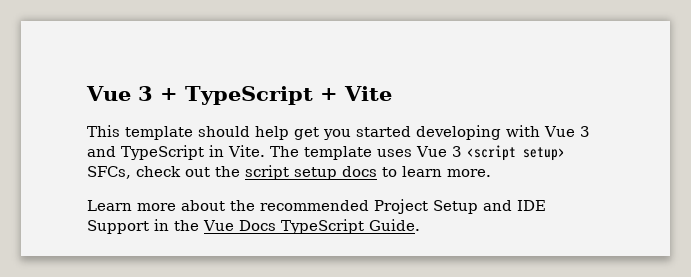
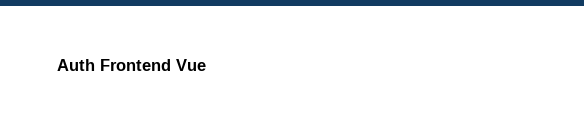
- Vue 3 + TypeScript + Vite
- This template should help get you started developing with Vue 3 and TypeScript in Vite. The template uses Vue 3 <script setup> SFCs, check out the script setup docs to learn more.
- Learn more about the recommended Project Setup and IDE Support in the Vue Docs TypeScript Guide.
+ Auth Frontend Vue

